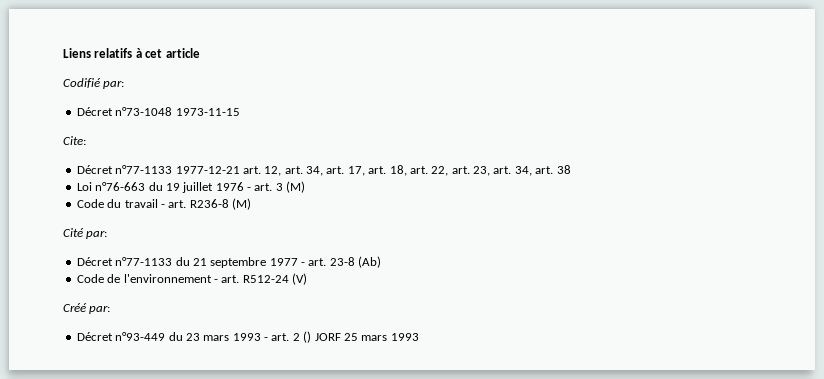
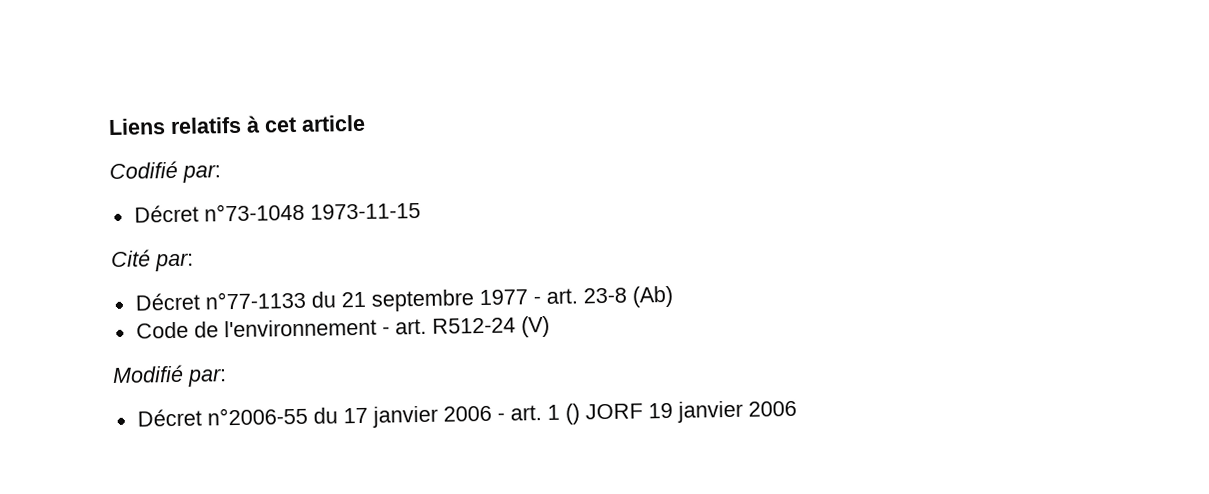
- Cite:
- Décret n°77-1133 1977-12-21 art. 12, art. 34, art. 17, art. 18, art. 22, art. 23, art. 34, art. 38
- Loi n°76-663 du 19 juillet 1976 - art. 3 (M)
- Code du travail - art. R236-8 (M)
- Créé par:
- Décret n°93-449 du 23 mars 1993 - art. 2 () JORF 25 mars 1993
+ Modifié par:
+ Décret n°2006-55 du 17 janvier 2006 - art. 1 () JORF 19 janvier 2006

